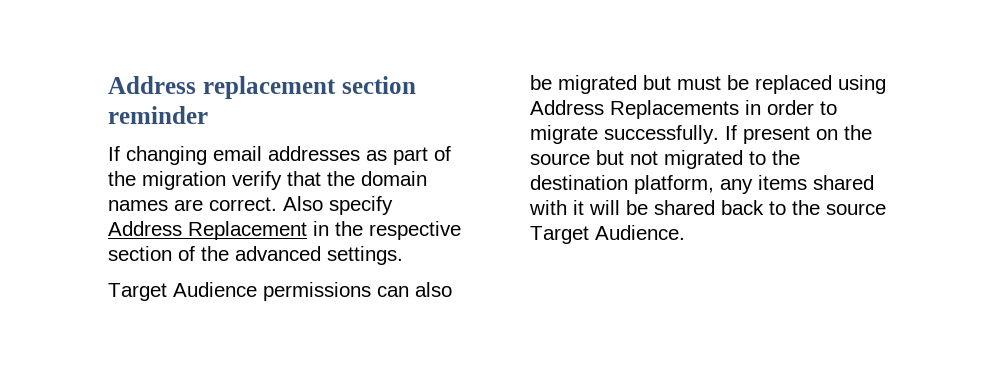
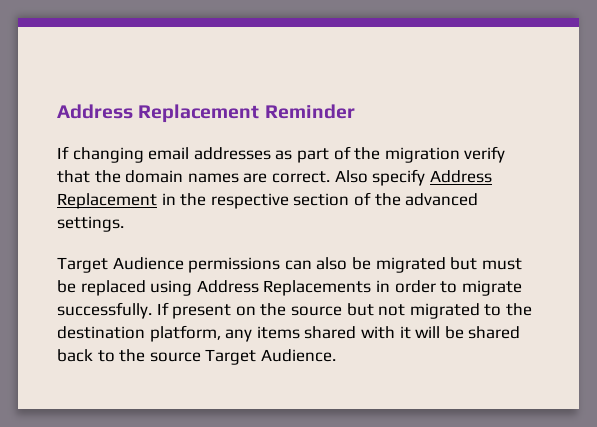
- Address replacement section reminder
+ Address Replacement Reminder

